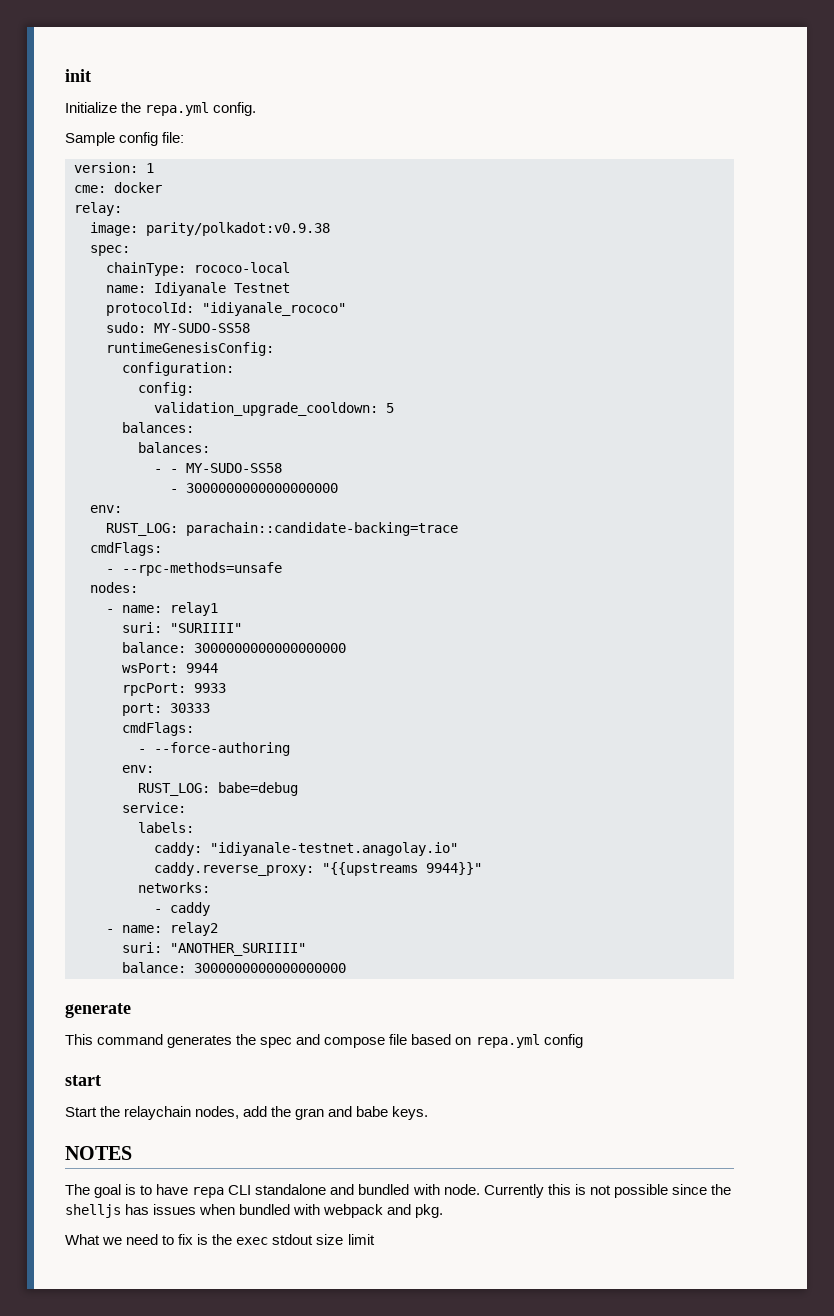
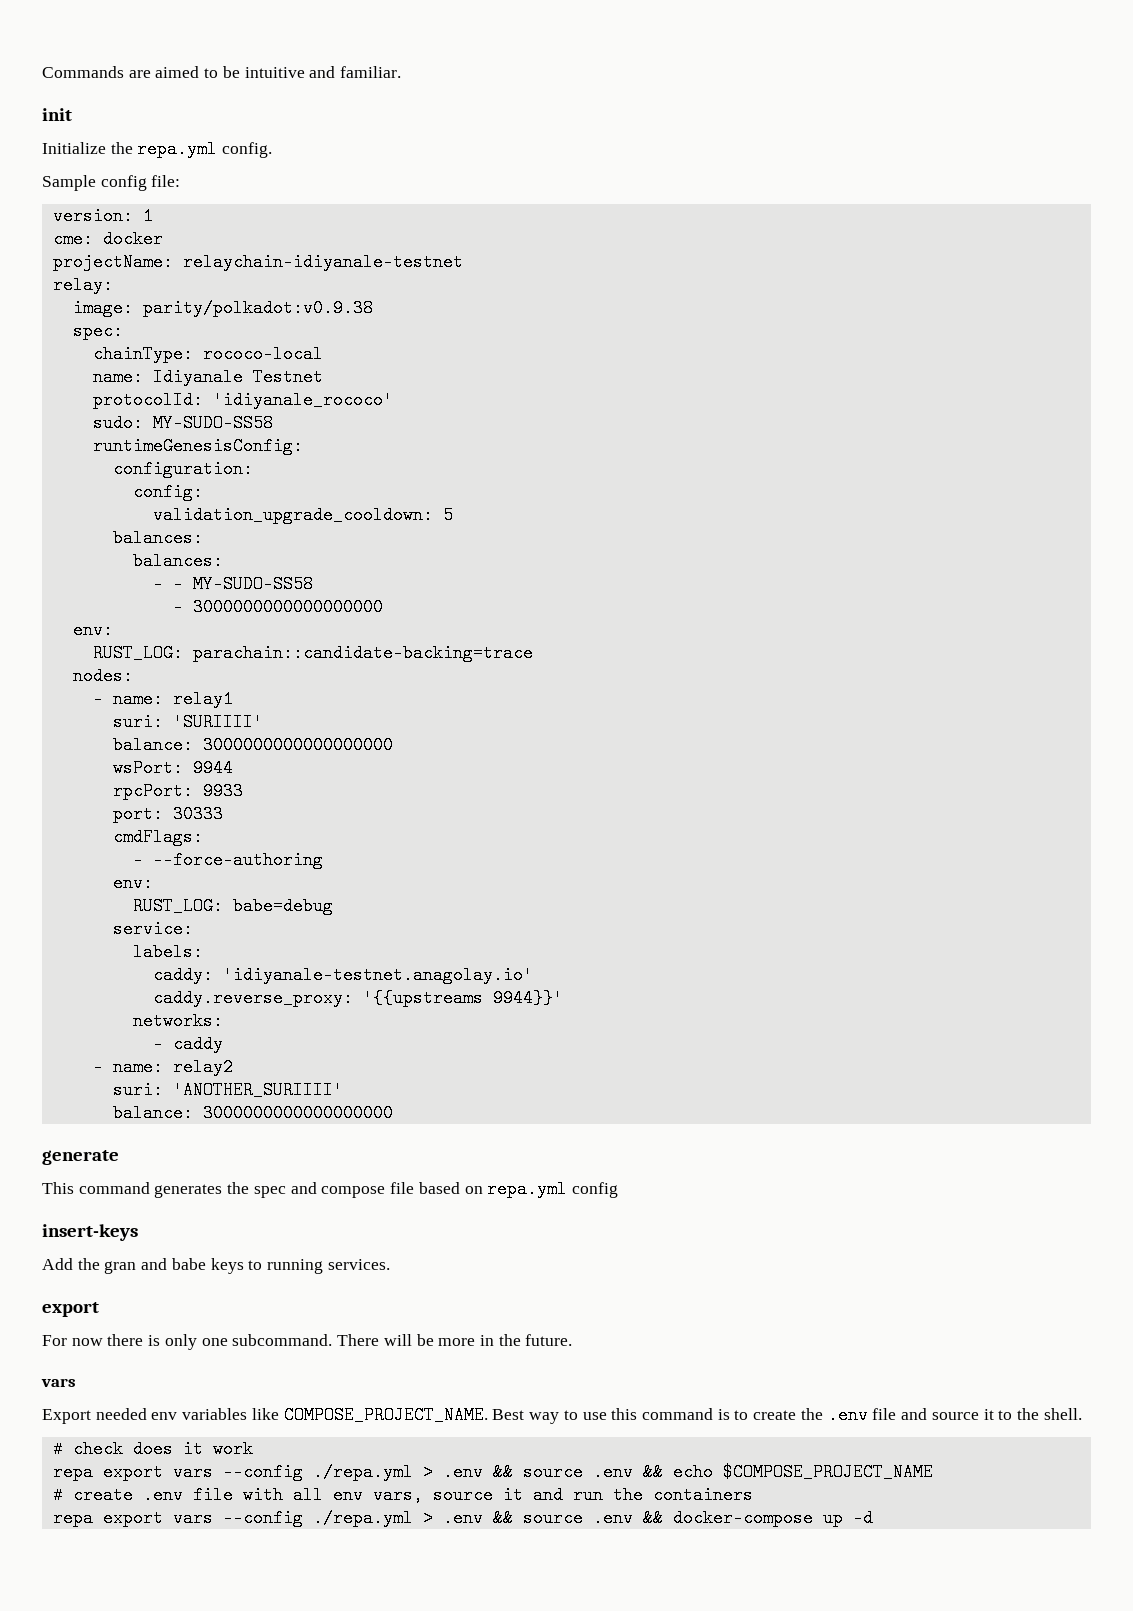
+ Commands are aimed to be intuitive and familiar.
+ projectName: relaychain-idiyanale-testnet
- protocolId: "idiyanale_rococo"
+ protocolId: 'idiyanale_rococo'
  RUST_LOG: parachain::candidate-backing=trace
- cmdFlags:
- - --rpc-methods=unsafe
- suri: "SURIIII"
+ suri: 'SURIIII'
- caddy: "idiyanale-testnet.anagolay.io"
+ caddy: 'idiyanale-testnet.anagolay.io'
- caddy.reverse_proxy: "{{upstreams 9944}}"
+ caddy.reverse_proxy: '{{upstreams 9944}}'
- suri: "ANOTHER_SURIIII"
+ suri: 'ANOTHER_SURIIII'
- start
- Start the relaychain nodes, add the gran and babe keys.
- NOTES
- The goal is to have repa CLI standalone and bundled with node. Currently this is not possible since the shelljs has issues when bundled with webpack and pkg.
- What we need to fix is the exec stdout size limit
+ insert-keys
+ Add the gran and babe keys to running services.
+ export
+ For now there is only one subcommand. There will be more in the future.
+ vars
+ Export needed env variables like COMPOSE_PROJECT_NAME. Best way to use this command is to create the .env file and source it to the shell.
+ # check does it work
+ repa export vars --config ./repa.yml > .env && source .env && echo $COMPOSE_PROJECT_NAME
+ # create .env file with all env vars, source it and run the containers
+ repa export vars --config ./repa.yml > .env && source .env && docker-compose up -d

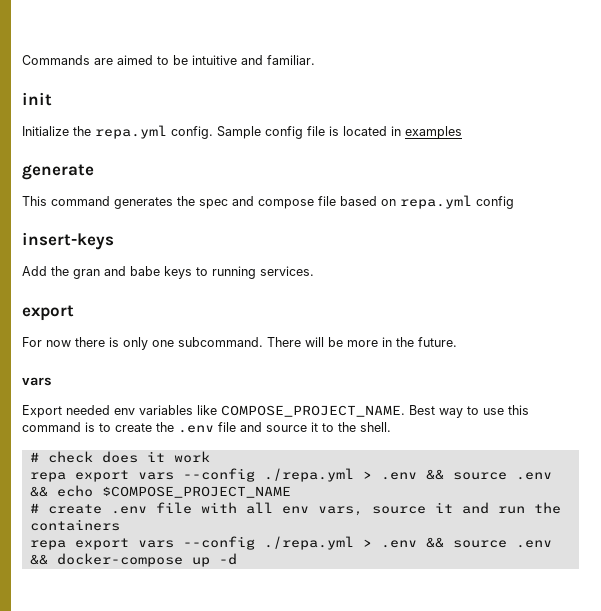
- Initialize the repa.yml config.
- Sample config file:
- version: 1
- cme: docker
- projectName: relaychain-idiyanale-testnet
- relay:
- image: parity/polkadot:v0.9.38
- spec:
- chainType: rococo-local
- name: Idiyanale Testnet
- protocolId: 'idiyanale_rococo'
- sudo: MY-SUDO-SS58
- runtimeGenesisConfig:
- configuration:
- config:
- validation_upgrade_cooldown: 5
- balances:
- balances:
- - - MY-SUDO-SS58
- - 3000000000000000000
- env:
- RUST_LOG: parachain::candidate-backing=trace
- nodes:
- - name: relay1
- suri: 'SURIIII'
- balance: 3000000000000000000
- wsPort: 9944
- rpcPort: 9933
- port: 30333
- cmdFlags:
- - --force-authoring
- env:
- RUST_LOG: babe=debug
- service:
- labels:
- caddy: 'idiyanale-testnet.anagolay.io'
- caddy.reverse_proxy: '{{upstreams 9944}}'
- networks:
- - caddy
- - name: relay2
- suri: 'ANOTHER_SURIIII'
- balance: 3000000000000000000
+ Initialize the repa.yml config. Sample config file is located in examples

